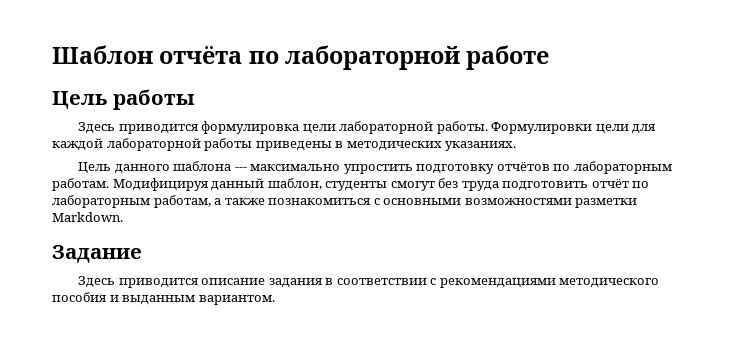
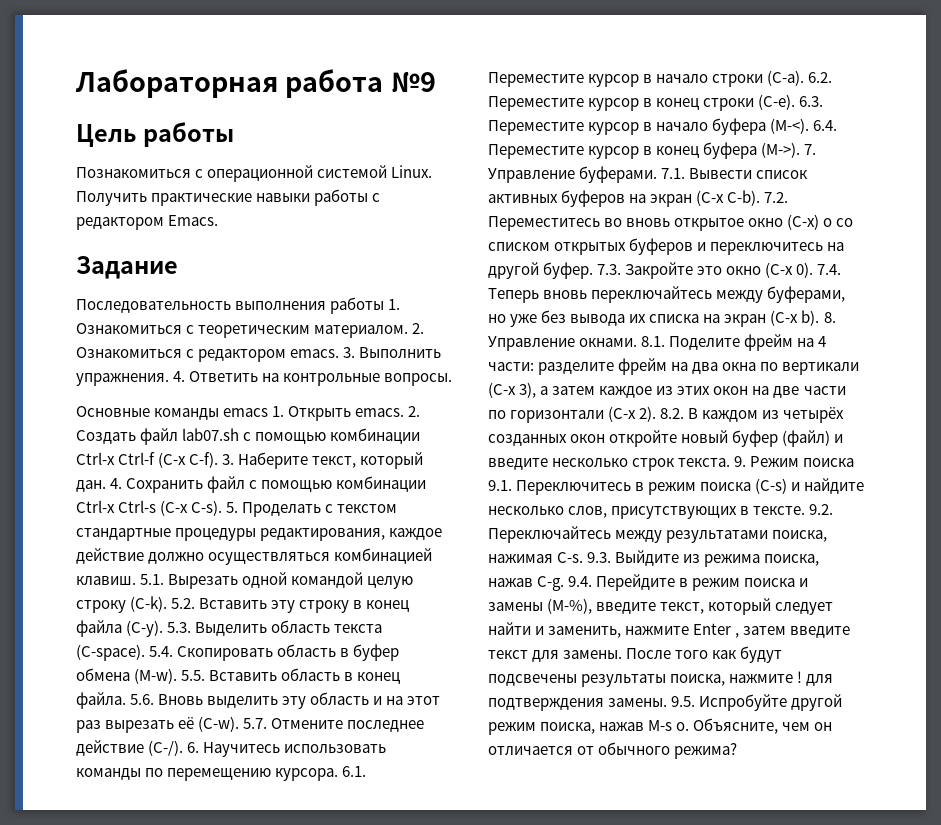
- Шаблон отчёта по лабораторной работе
+ Лабораторная работа №9
  Цель работы
- Здесь приводится формулировка цели лабораторной работы. Формулировки цели для каждой лабораторной работы приведены в методических указаниях.
- Цель данного шаблона --- максимально упростить подготовку отчётов по лабораторным работам. Модифицируя данный шаблон, студенты смогут без труда подготовить отчёт по лабораторным работам, а также познакомиться с основными возможностями разметки Markdown.
+ Познакомиться с операционной системой Linux. Получить практические навыки работы с редактором Emacs.
  Задание
- Здесь приводится описание задания в соответствии с рекомендациями методического пособия и выданным вариантом.
+ Последовательность выполнения работы 1. Ознакомиться с теоретическим материалом. 2. Ознакомиться с редактором emacs. 3. Выполнить упражнения. 4. Ответить на контрольные вопросы.
+ Основные команды emacs 1. Открыть emacs. 2. Создать файл lab07.sh с помощью комбинации Ctrl-x Ctrl-f (C-x C-f). 3. Наберите текст, который дан. 4. Сохранить файл с помощью комбинации Ctrl-x Ctrl-s (C-x C-s). 5. Проделать с текстом стандартные процедуры редактирования, каждое действие должно осуществляться комбинацией клавиш. 5.1. Вырезать одной командой целую строку (С-k). 5.2. Вставить эту строку в конец файла (C-y). 5.3. Выделить область текста (C-space). 5.4. Скопировать область в буфер обмена (M-w). 5.5. Вставить область в конец файла. 5.6. Вновь выделить эту область и на этот раз вырезать её (C-w). 5.7. Отмените последнее действие (C-/). 6. Научитесь использовать команды по перемещению курсора. 6.1. Переместите курсор в начало строки (C-a). 6.2. Переместите курсор в конец строки (C-e). 6.3. Переместите курсор в начало буфера (M-<). 6.4. Переместите курсор в конец буфера (M->). 7. Управление буферами. 7.1. Вывести список активных буферов на экран (C-x C-b). 7.2. Переместитесь во вновь открытое окно (C-x) o со списком открытых буферов и переключитесь на другой буфер. 7.3. Закройте это окно (C-x 0). 7.4. Теперь вновь переключайтесь между буферами, но уже без вывода их списка на экран (C-x b). 8. Управление окнами. 8.1. Поделите фрейм на 4 части: разделите фрейм на два окна по вертикали (C-x 3), а затем каждое из этих окон на две части по горизонтали (C-x 2). 8.2. В каждом из четырёх созданных окон откройте новый буфер (файл) и введите несколько строк текста. 9. Режим поиска 9.1. Переключитесь в режим поиска (C-s) и найдите несколько слов, присутствующих в тексте. 9.2. Переключайтесь между результатами поиска, нажимая C-s. 9.3. Выйдите из режима поиска, нажав C-g. 9.4. Перейдите в режим поиска и замены (M-%), введите текст, который следует найти и заменить, нажмите Enter , затем введите текст для замены. После того как будут подсвечены результаты поиска, нажмите ! для подтверждения замены. 9.5. Испробуйте другой режим поиска, нажав M-s o. Объясните, чем он отличается от обычного режима?

